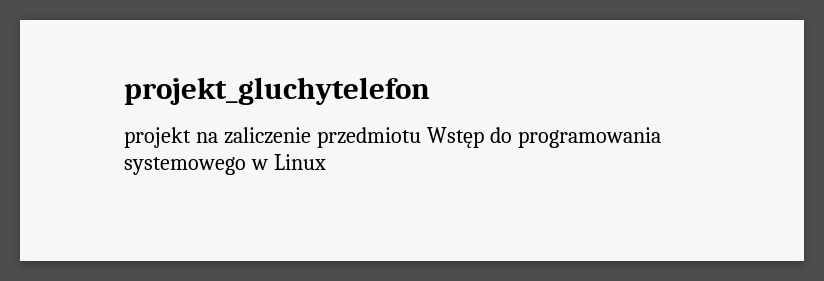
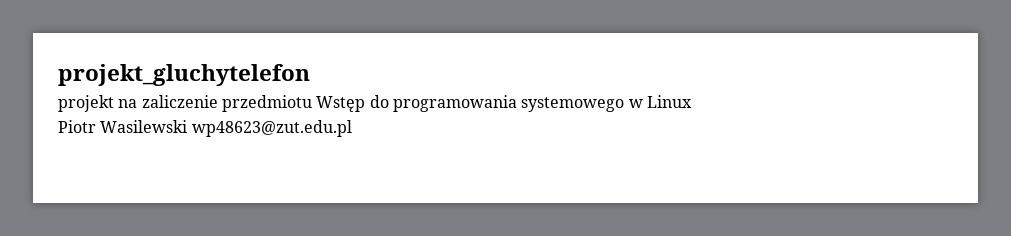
+ Piotr Wasilewski wp48623@zut.edu.pl

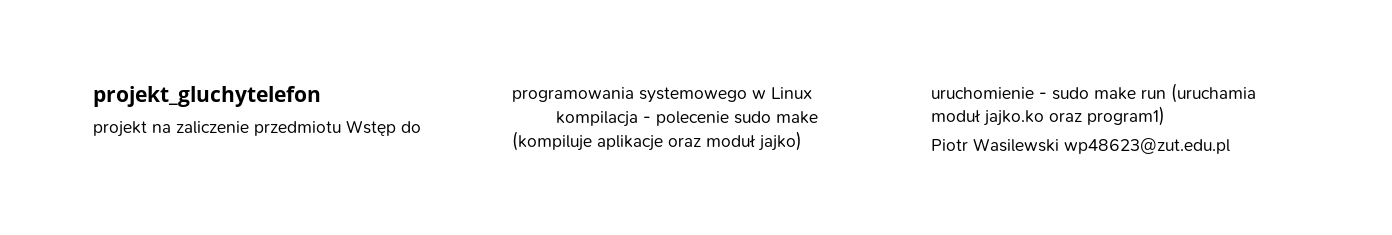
+ kompilacja - polecenie sudo make (kompiluje aplikacje oraz moduł jajko) uruchomienie - sudo make run (uruchamia moduł jajko.ko oraz program1)

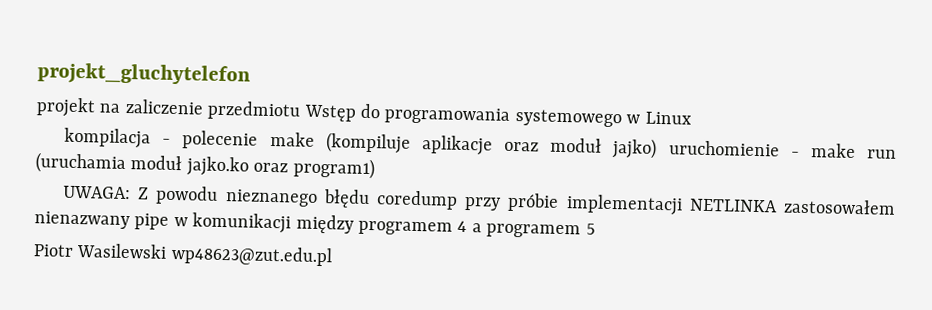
- kompilacja - polecenie sudo make (kompiluje aplikacje oraz moduł jajko) uruchomienie - sudo make run (uruchamia moduł jajko.ko oraz program1)
+ kompilacja - polecenie make (kompiluje aplikacje oraz moduł jajko) uruchomienie - make run (uruchamia moduł jajko.ko oraz program1)
+ UWAGA: Z powodu nieznanego błędu coredump przy próbie implementacji NETLINKA zastosowałem nienazwany pipe w komunikacji między programem 4 a programem 5

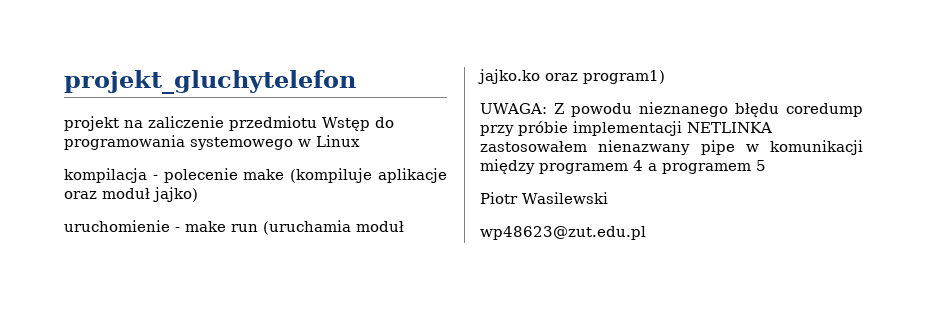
- kompilacja - polecenie make (kompiluje aplikacje oraz moduł jajko) uruchomienie - make run (uruchamia moduł jajko.ko oraz program1)
+ kompilacja - polecenie make (kompiluje aplikacje oraz moduł jajko)
+ uruchomienie - make run (uruchamia moduł jajko.ko oraz program1)
- Piotr Wasilewski wp48623@zut.edu.pl
+ Piotr Wasilewski
+ wp48623@zut.edu.pl

